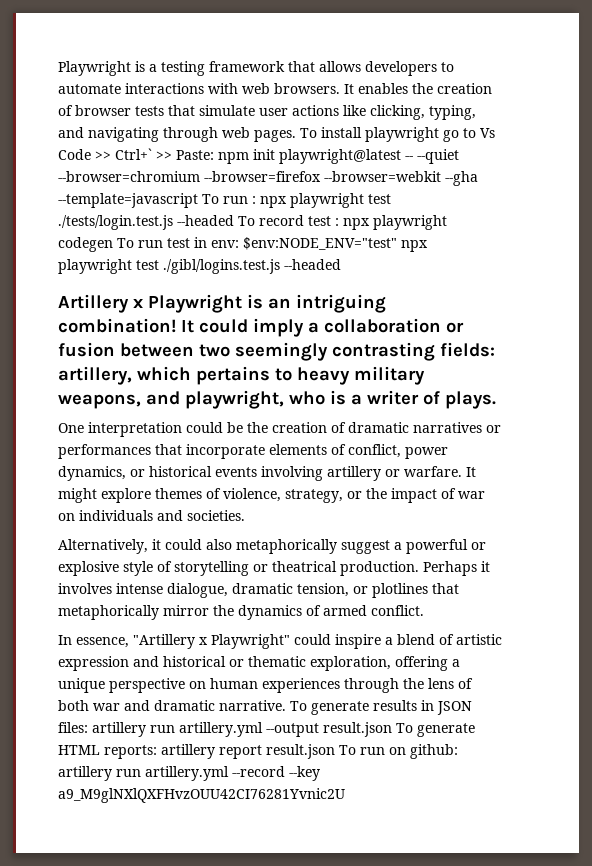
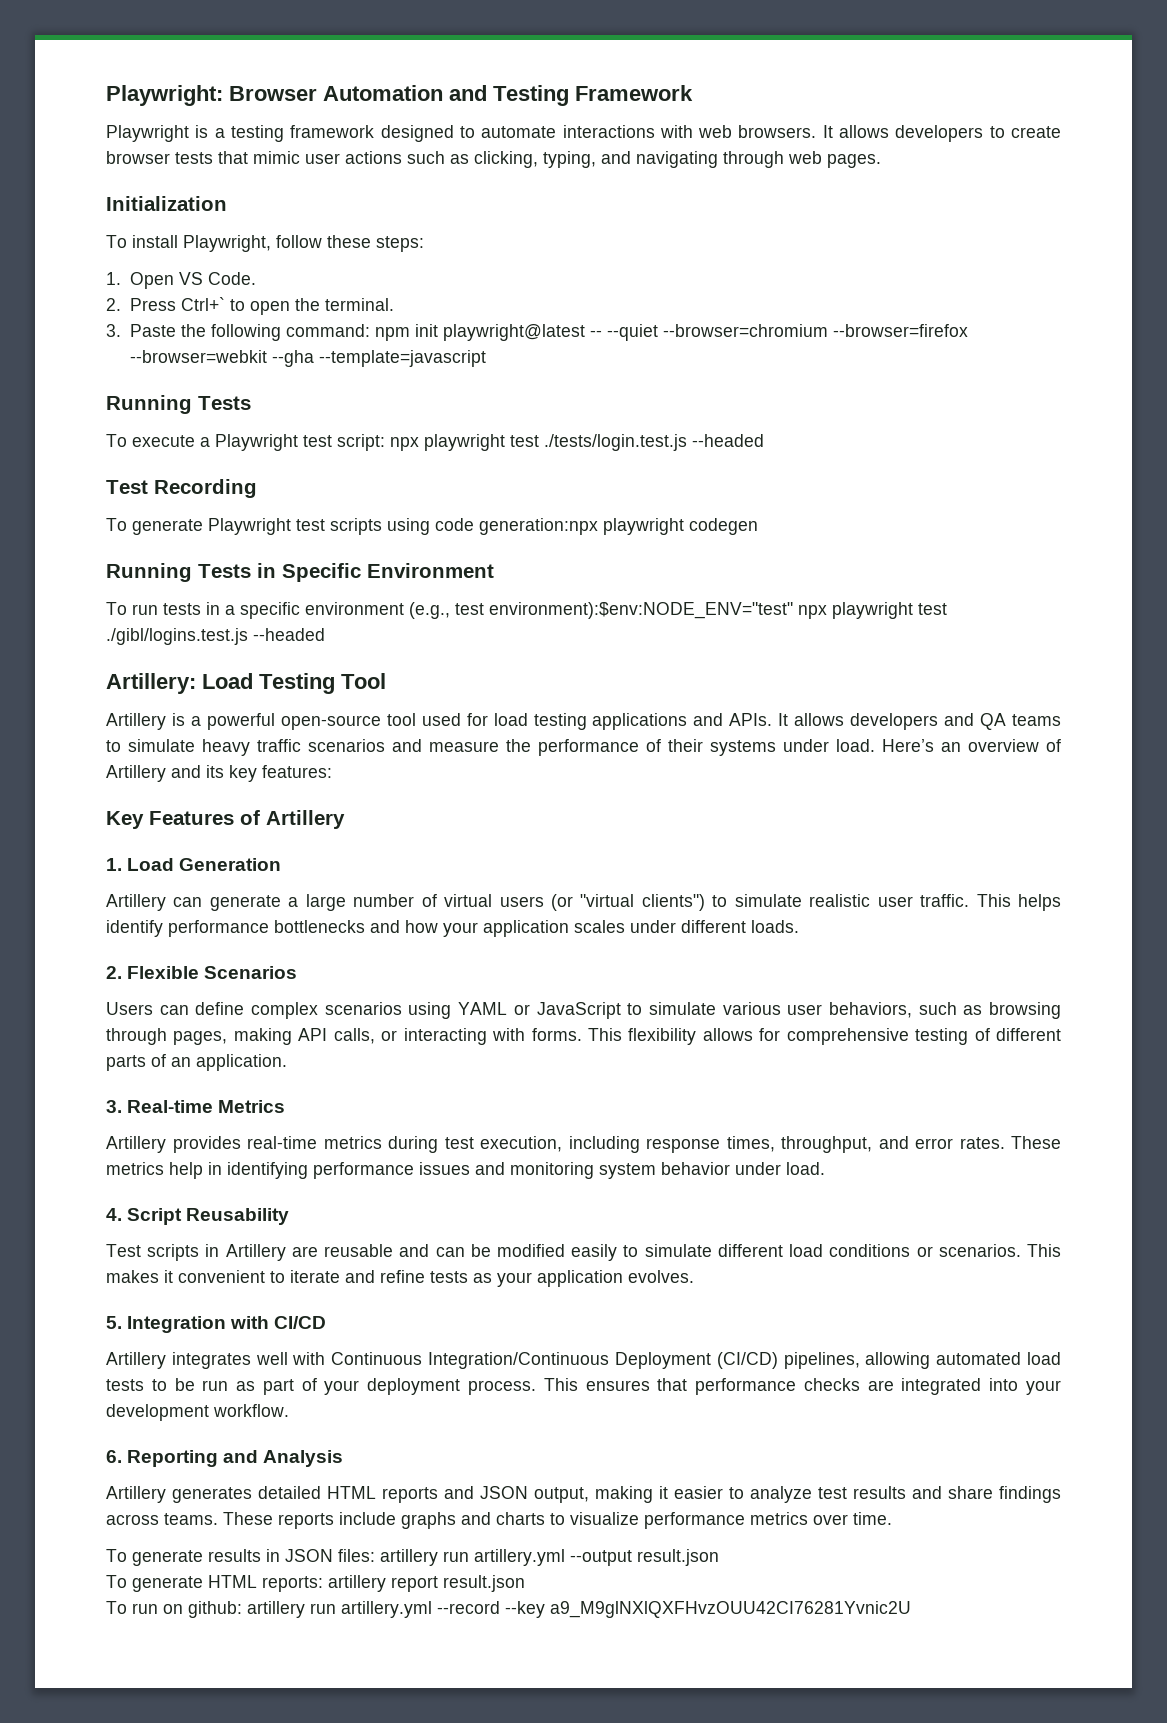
+ Playwright: Browser Automation and Testing Framework
- Playwright is a testing framework that allows developers to automate interactions with web browsers.
+ Playwright is a testing framework designed to automate interactions with web browsers.
- It enables the creation of browser tests that simulate user actions like clicking, typing, and navigating through web pages. To install playwright go to Vs Code >> Ctrl+` >> Paste: npm init playwright@latest -- --quiet --browser=chromium --browser=firefox --browser=webkit --gha --template=javascript To run : npx playwright test ./tests/login.test.js --headed To record test : npx playwright codegen To run test in env: $env:NODE_ENV="test" npx playwright test ./gibl/logins.test.js --headed
+ It allows developers to create browser tests that mimic user actions such as clicking, typing, and navigating through web pages.
+ Initialization
+ To install Playwright, follow these steps:
+ 1. Open VS Code.
+ 2. Press Ctrl+` to open the terminal.
+ 3. Paste the following command: npm init playwright@latest -- --quiet --browser=chromium --browser=firefox --browser=webkit --gha --template=javascript
+ Running Tests
+ To execute a Playwright test script: npx playwright test ./tests/login.test.js --headed
+ Test Recording
+ To generate Playwright test scripts using code generation:npx playwright codegen
+ Running Tests in Specific Environment
+ To run tests in a specific environment (e.g., test environment):$env:NODE_ENV="test" npx playwright test ./gibl/logins.test.js --headed
- Artillery x Playwright is an intriguing combination! It could imply a collaboration or fusion between two seemingly contrasting fields: artillery, which pertains to heavy military weapons, and playwright, who is a writer of plays.
- One interpretation could be the creation of dramatic narratives or performances that incorporate elements of conflict, power dynamics, or historical events involving artillery or warfare. It might explore themes of violence, strategy, or the impact of war on individuals and societies.
- Alternatively, it could also metaphorically suggest a powerful or explosive style of storytelling or theatrical production. Perhaps it involves intense dialogue, dramatic tension, or plotlines that metaphorically mirror the dynamics of armed conflict.
- In essence, "Artillery x Playwright" could inspire a blend of artistic expression and historical or thematic exploration, offering a unique perspective on human experiences through the lens of both war and dramatic narrative. To generate results in JSON files: artillery run artillery.yml --output result.json To generate HTML reports: artillery report result.json To run on github: artillery run artillery.yml --record --key a9_M9glNXlQXFHvzOUU42CI76281Yvnic2U
+ Artillery: Load Testing Tool
+ Artillery is a powerful open-source tool used for load testing applications and APIs. It allows developers and QA teams to simulate heavy traffic scenarios and measure the performance of their systems under load. Here’s an overview of Artillery and its key features:
+ Key Features of Artillery
+ 1. Load Generation
+ Artillery can generate a large number of virtual users (or "virtual clients") to simulate realistic user traffic. This helps identify performance bottlenecks and how your application scales under different loads.
+ 2. Flexible Scenarios
+ Users can define complex scenarios using YAML or JavaScript to simulate various user behaviors, such as browsing through pages, making API calls, or interacting with forms. This flexibility allows for comprehensive testing of different parts of an application.
+ 3. Real-time Metrics
+ Artillery provides real-time metrics during test execution, including response times, throughput, and error rates. These metrics help in identifying performance issues and monitoring system behavior under load.
+ 4. Script Reusability
+ Test scripts in Artillery are reusable and can be modified easily to simulate different load conditions or scenarios. This makes it convenient to iterate and refine tests as your application evolves.
+ 5. Integration with CI/CD
+ Artillery integrates well with Continuous Integration/Continuous Deployment (CI/CD) pipelines, allowing automated load tests to be run as part of your deployment process. This ensures that performance checks are integrated into your development workflow.
+ 6. Reporting and Analysis
+ Artillery generates detailed HTML reports and JSON output, making it easier to analyze test results and share findings across teams. These reports include graphs and charts to visualize performance metrics over time.
+ To generate results in JSON files: artillery run artillery.yml --output result.json
+ To generate HTML reports: artillery report result.json
+ To run on github: artillery run artillery.yml --record --key a9_M9glNXlQXFHvzOUU42CI76281Yvnic2U

